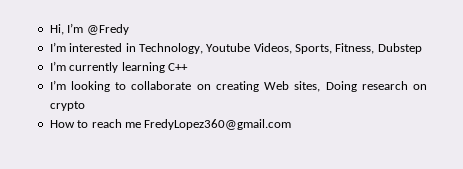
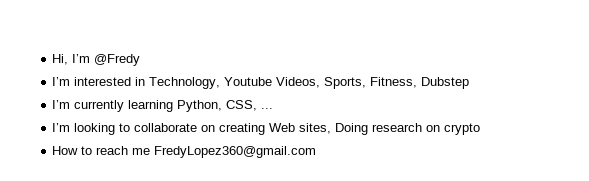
- I’m currently learning C++
+ I’m currently learning Python, CSS, ...

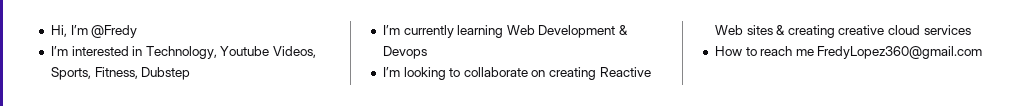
- I’m currently learning Python, CSS, ...
+ I’m currently learning Web Development & Devops
- I’m looking to collaborate on creating Web sites, Doing research on crypto
+ I’m looking to collaborate on creating Reactive Web sites & creating creative cloud services

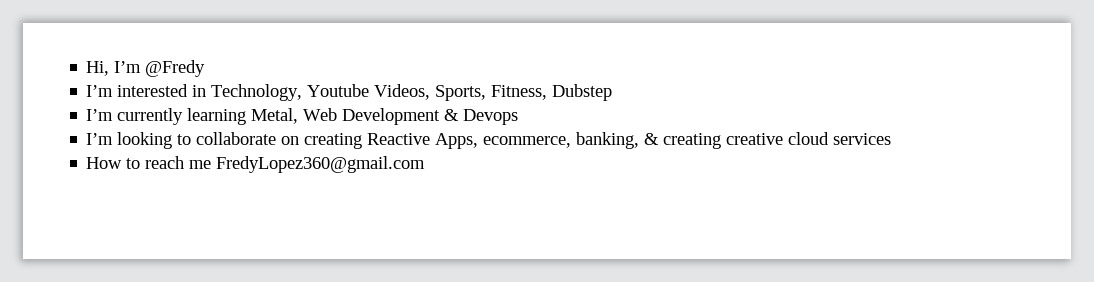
- I’m currently learning Web Development & Devops
+ I’m currently learning Metal, Web Development & Devops
- I’m looking to collaborate on creating Reactive Web sites & creating creative cloud services
+ I’m looking to collaborate on creating Reactive Apps, ecommerce, banking, & creating creative cloud services

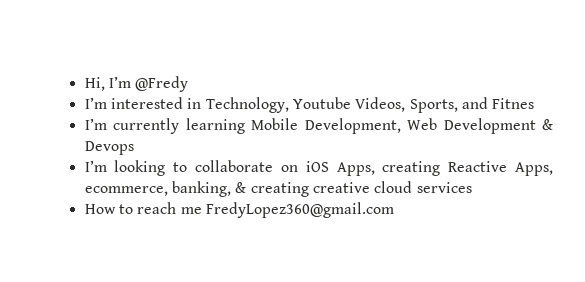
- I’m interested in Technology, Youtube Videos, Sports, Fitness, Dubstep
+ I’m interested in Technology, Youtube Videos, Sports, and Fitnes
- I’m currently learning Metal, Web Development & Devops
+ I’m currently learning Mobile Development, Web Development & Devops
- I’m looking to collaborate on creating Reactive Apps, ecommerce, banking, & creating creative cloud services
+ I’m looking to collaborate on iOS Apps, creating Reactive Apps, ecommerce, banking, & creating creative cloud services

